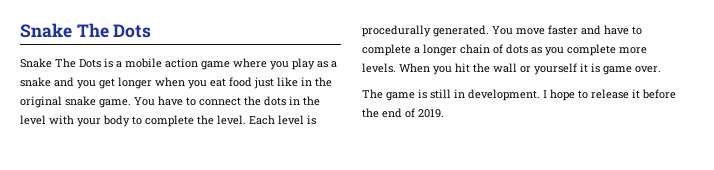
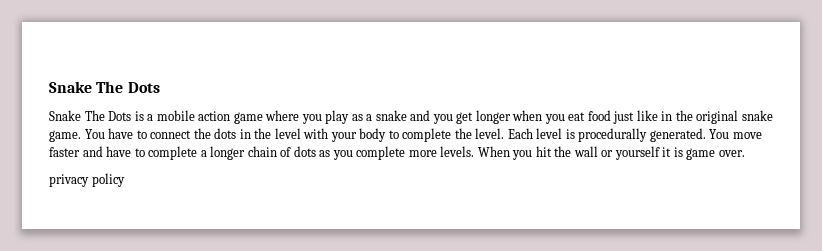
- The game is still in development. I hope to release it before the end of 2019.
+ privacy policy

